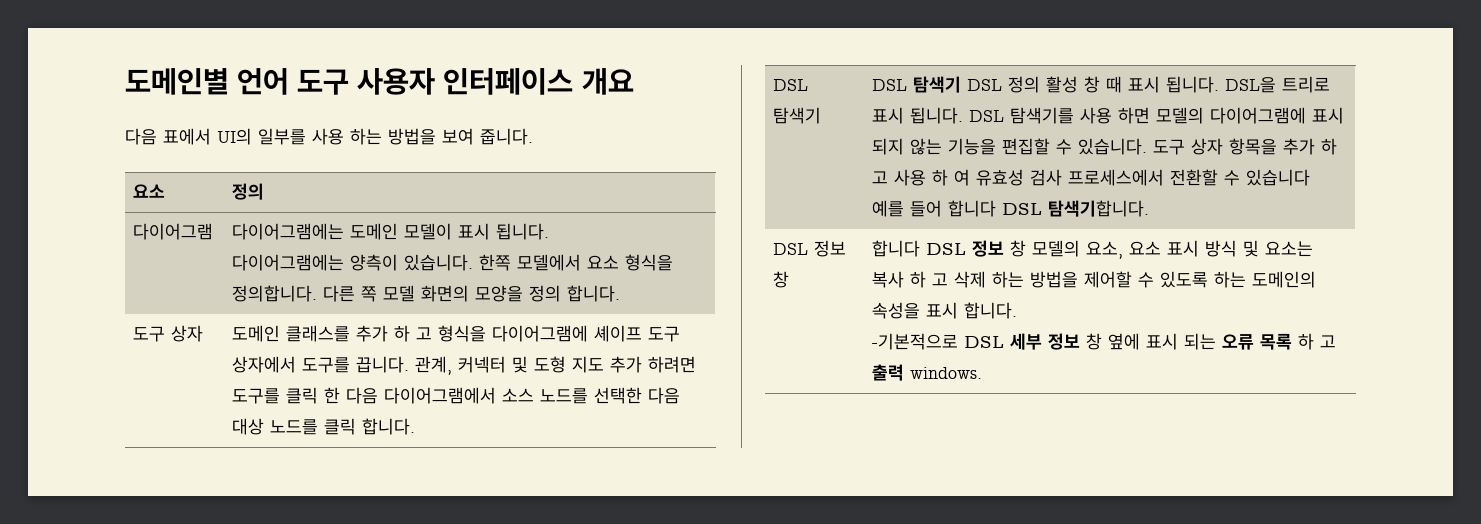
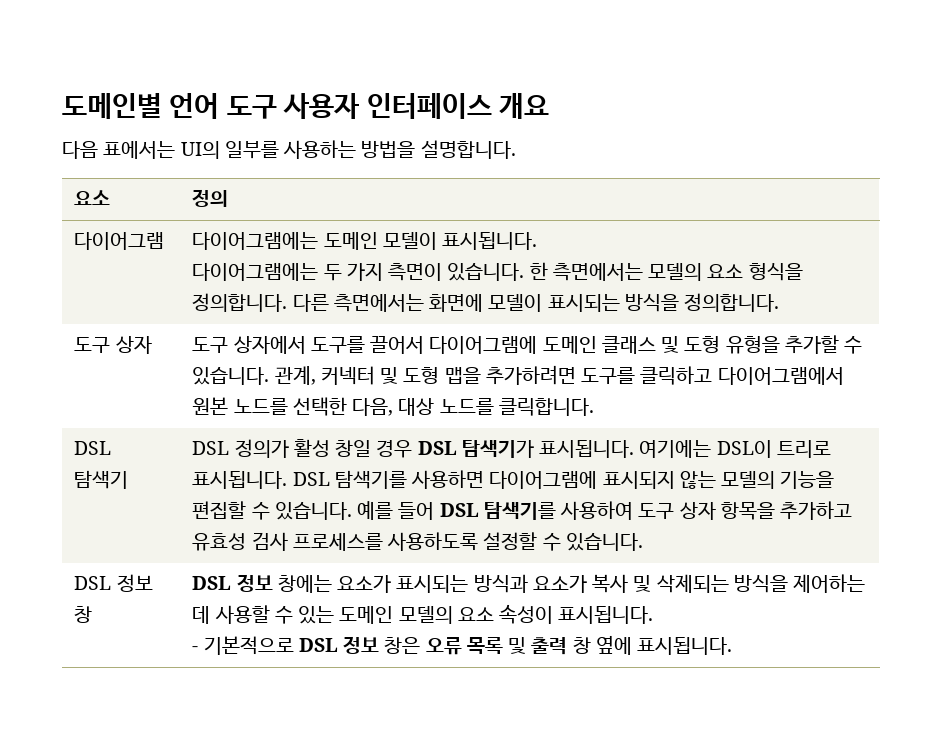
- 다음 표에서 UI의 일부를 사용 하는 방법을 보여 줍니다.
+ 다음 표에서는 UI의 일부를 사용하는 방법을 설명합니다.
- 다이어그램 | 다이어그램에는 도메인 모델이 표시 됩니다.
- 다이어그램에는 양측이 있습니다. 한쪽 모델에서 요소 형식을 정의합니다. 다른 쪽 모델 화면의 모양을 정의 합니다.
- 도구 상자 | 도메인 클래스를 추가 하 고 형식을 다이어그램에 셰이프 도구 상자에서 도구를 끕니다. 관계, 커넥터 및 도형 지도 추가 하려면 도구를 클릭 한 다음 다이어그램에서 소스 노드를 선택한 다음 대상 노드를 클릭 합니다.
+ 다이어그램 | 다이어그램에는 도메인 모델이 표시됩니다.
+ 다이어그램에는 두 가지 측면이 있습니다. 한 측면에서는 모델의 요소 형식을 정의합니다. 다른 측면에서는 화면에 모델이 표시되는 방식을 정의합니다.
+ 도구 상자 | 도구 상자에서 도구를 끌어서 다이어그램에 도메인 클래스 및 도형 유형을 추가할 수 있습니다. 관계, 커넥터 및 도형 맵을 추가하려면 도구를 클릭하고 다이어그램에서 원본 노드를 선택한 다음, 대상 노드를 클릭합니다.
- DSL 탐색기 DSL 정의 활성 창 때 표시 됩니다. DSL을 트리로 표시 됩니다. DSL 탐색기를 사용 하면 모델의 다이어그램에 표시 되지 않는 기능을 편집할 수 있습니다. 도구 상자 항목을 추가 하 고 사용 하 여 유효성 검사 프로세스에서 전환할 수 있습니다 예를 들어 합니다 DSL 탐색기합니다.
+ DSL 정의가 활성 창일 경우 DSL 탐색기가 표시됩니다. 여기에는 DSL이 트리로 표시됩니다. DSL 탐색기를 사용하면 다이어그램에 표시되지 않는 모델의 기능을 편집할 수 있습니다. 예를 들어 DSL 탐색기를 사용하여 도구 상자 항목을 추가하고 유효성 검사 프로세스를 사용하도록 설정할 수 있습니다.
- 합니다 DSL 정보 창 모델의 요소, 요소 표시 방식 및 요소는 복사 하 고 삭제 하는 방법을 제어할 수 있도록 하는 도메인의 속성을 표시 합니다.
- -기본적으로 DSL 세부 정보 창 옆에 표시 되는 오류 목록 하 고 출력 windows.
+ DSL 정보 창에는 요소가 표시되는 방식과 요소가 복사 및 삭제되는 방식을 제어하는 데 사용할 수 있는 도메인 모델의 요소 속성이 표시됩니다.
+ - 기본적으로 DSL 정보 창은 오류 목록 및 출력 창 옆에 표시됩니다.

